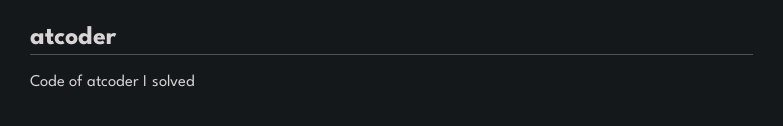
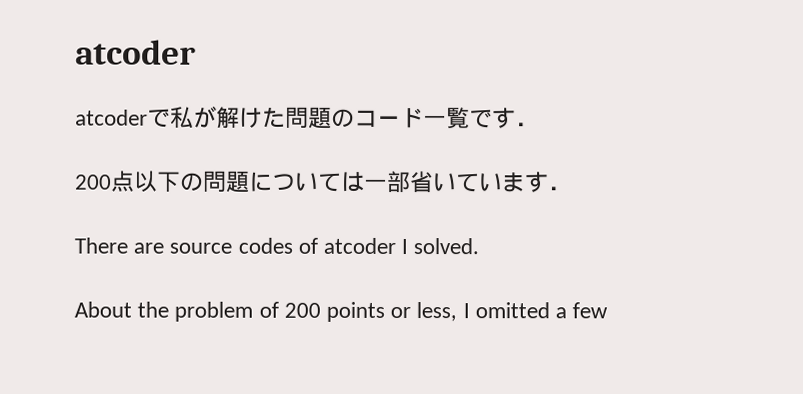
- Code of atcoder I solved
+ atcoderで私が解けた問題のコード一覧です．
+ 200点以下の問題については一部省いています．
+ There are source codes of atcoder I solved.
+ About the problem of 200 points or less, I omitted a few

